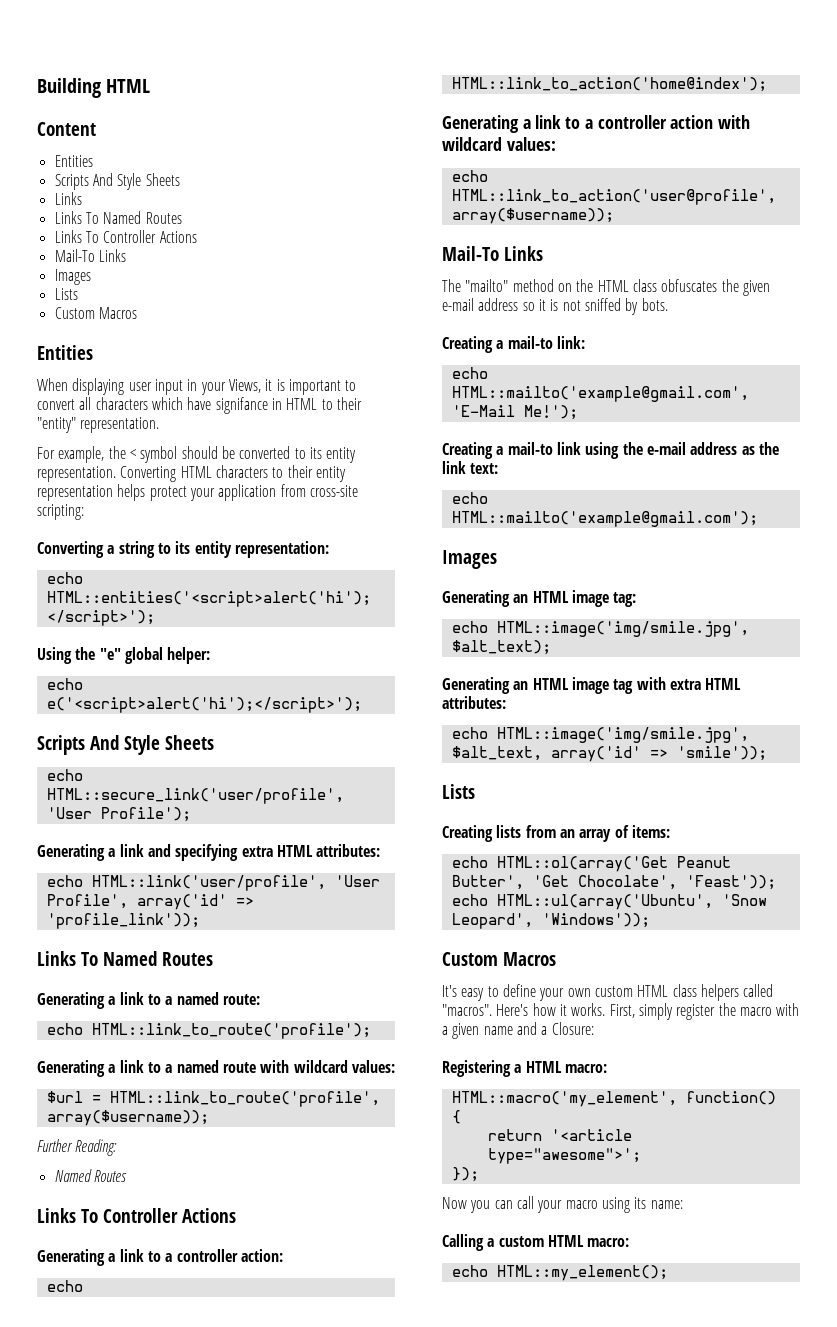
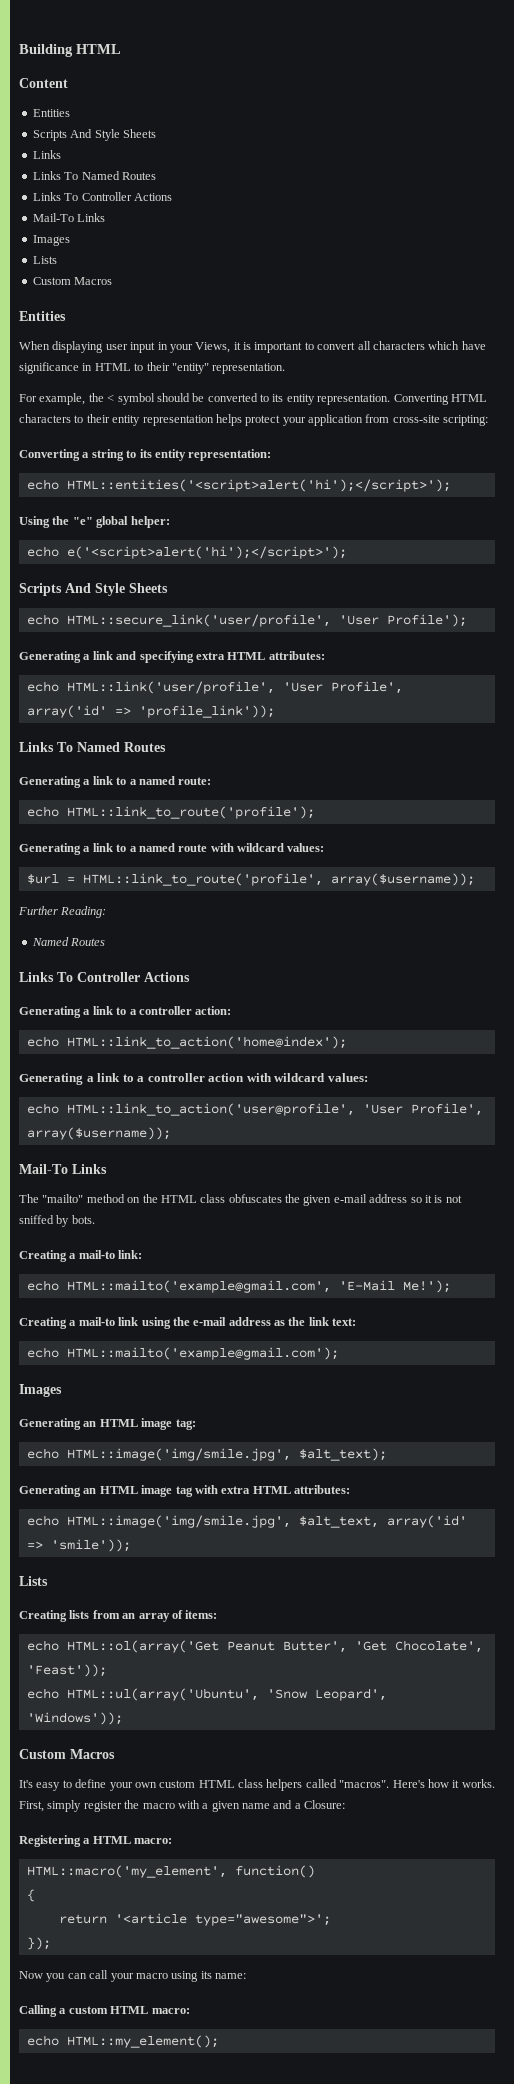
- When displaying user input in your Views, it is important to convert all characters which have signifance in HTML to their "entity" representation.
+ When displaying user input in your Views, it is important to convert all characters which have significance in HTML to their "entity" representation.
- echo HTML::link_to_action('user@profile', array($username));
+ echo HTML::link_to_action('user@profile', 'User Profile', array($username));

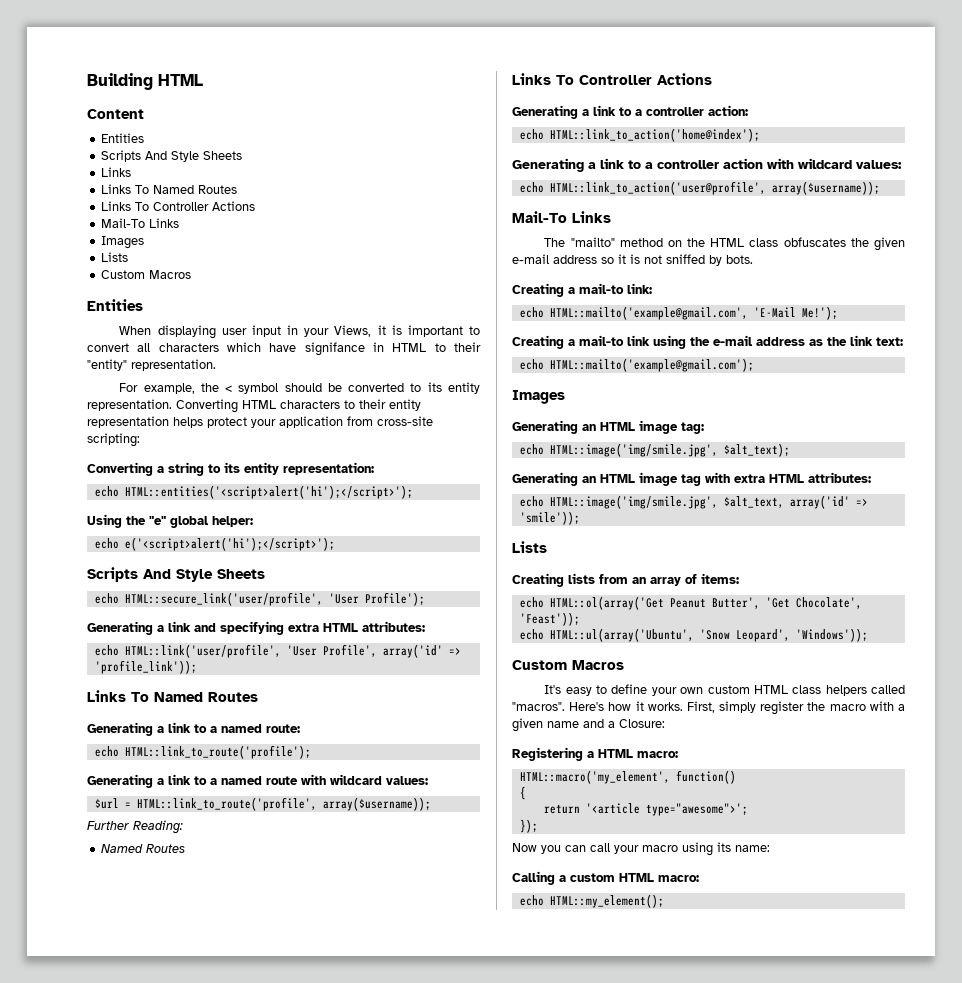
- When displaying user input in your Views, it is important to convert all characters which have significance in HTML to their "entity" representation.
+ When displaying user input in your Views, it is important to convert all characters which have signifance in HTML to their "entity" representation.
- echo HTML::link_to_action('user@profile', 'User Profile', array($username));
+ echo HTML::link_to_action('user@profile', array($username));

